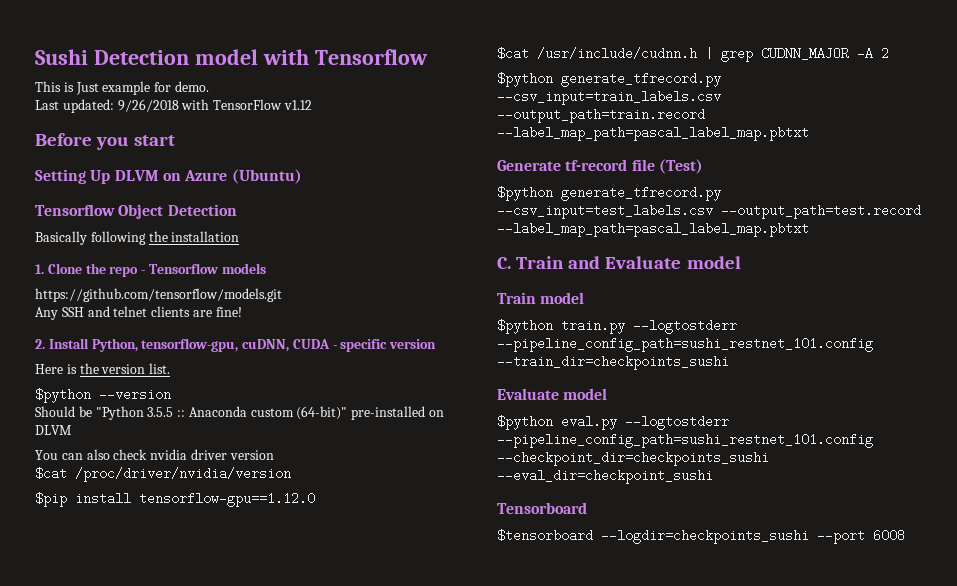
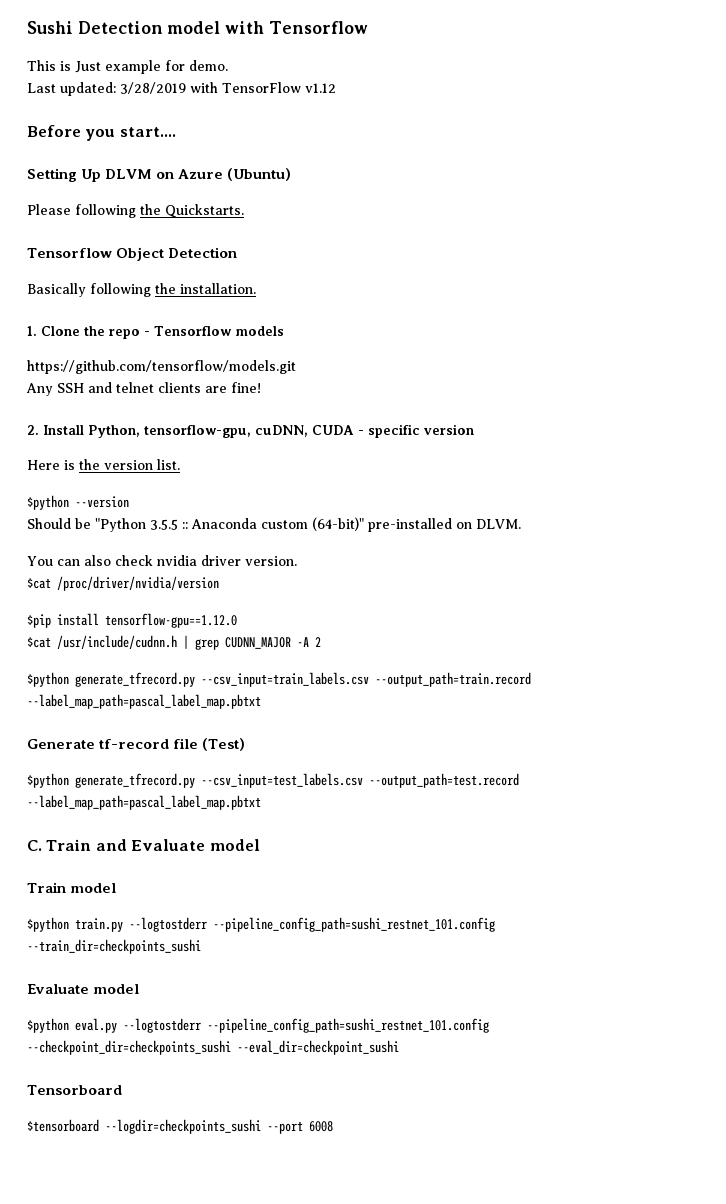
- Last updated: 9/26/2018 with TensorFlow v1.12
+ Last updated: 3/28/2019 with TensorFlow v1.12
- Before you start
+ Before you start....
+ Please following the Quickstarts.
- Basically following the installation
+ Basically following the installation.
- Should be "Python 3.5.5 :: Anaconda custom (64-bit)" pre-installed on DLVM
+ Should be "Python 3.5.5 :: Anaconda custom (64-bit)" pre-installed on DLVM.
- You can also check nvidia driver version
+ You can also check nvidia driver version.

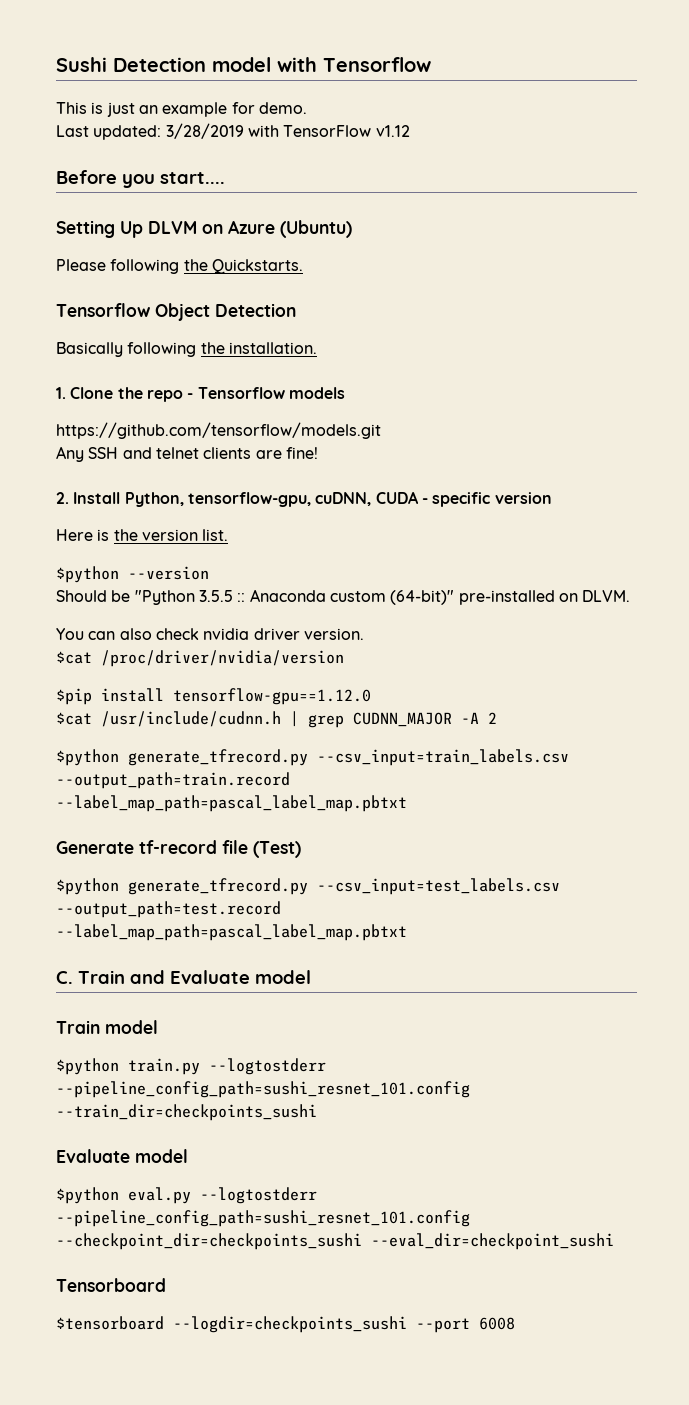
- This is Just example for demo.
+ This is just an example for demo.
- $python train.py --logtostderr --pipeline_config_path=sushi_restnet_101.config --train_dir=checkpoints_sushi
+ $python train.py --logtostderr --pipeline_config_path=sushi_resnet_101.config --train_dir=checkpoints_sushi
- $python eval.py --logtostderr --pipeline_config_path=sushi_restnet_101.config --checkpoint_dir=checkpoints_sushi --eval_dir=checkpoint_sushi
+ $python eval.py --logtostderr --pipeline_config_path=sushi_resnet_101.config --checkpoint_dir=checkpoints_sushi --eval_dir=checkpoint_sushi

